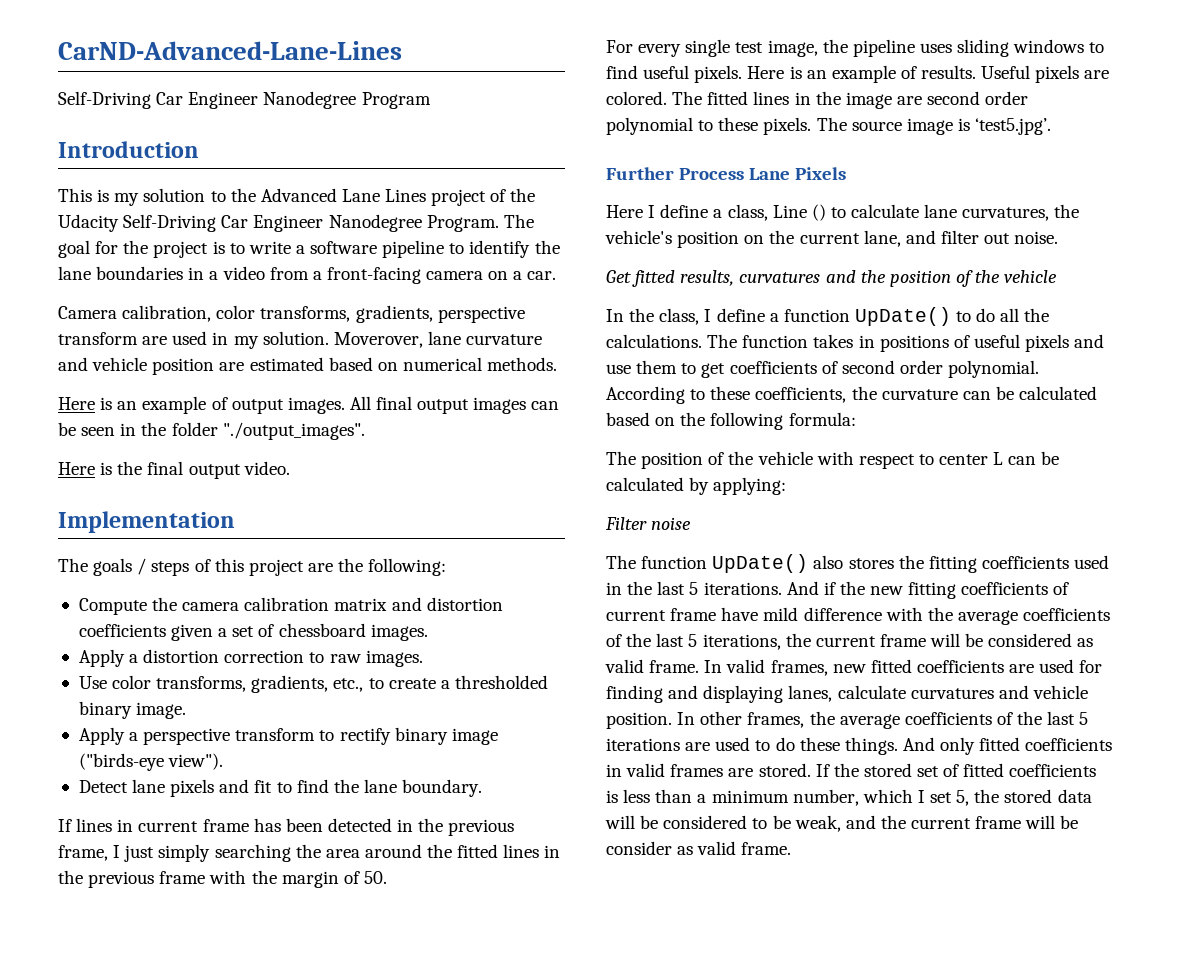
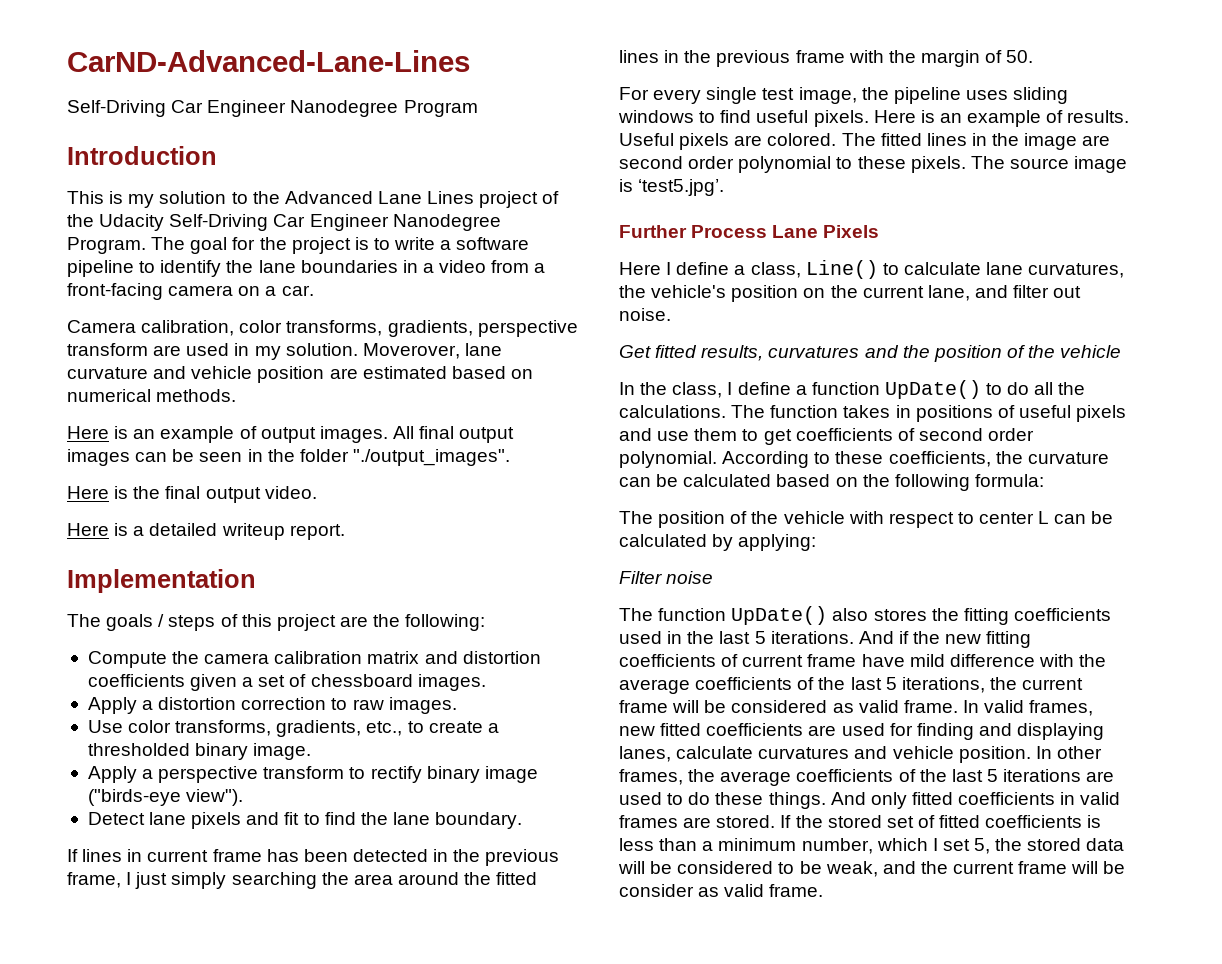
+ Here is a detailed writeup report.
- Here I define a class, Line () to calculate lane curvatures, the vehicle's position on the current lane, and filter out noise.
+ Here I define a class, Line() to calculate lane curvatures, the vehicle's position on the current lane, and filter out noise.

